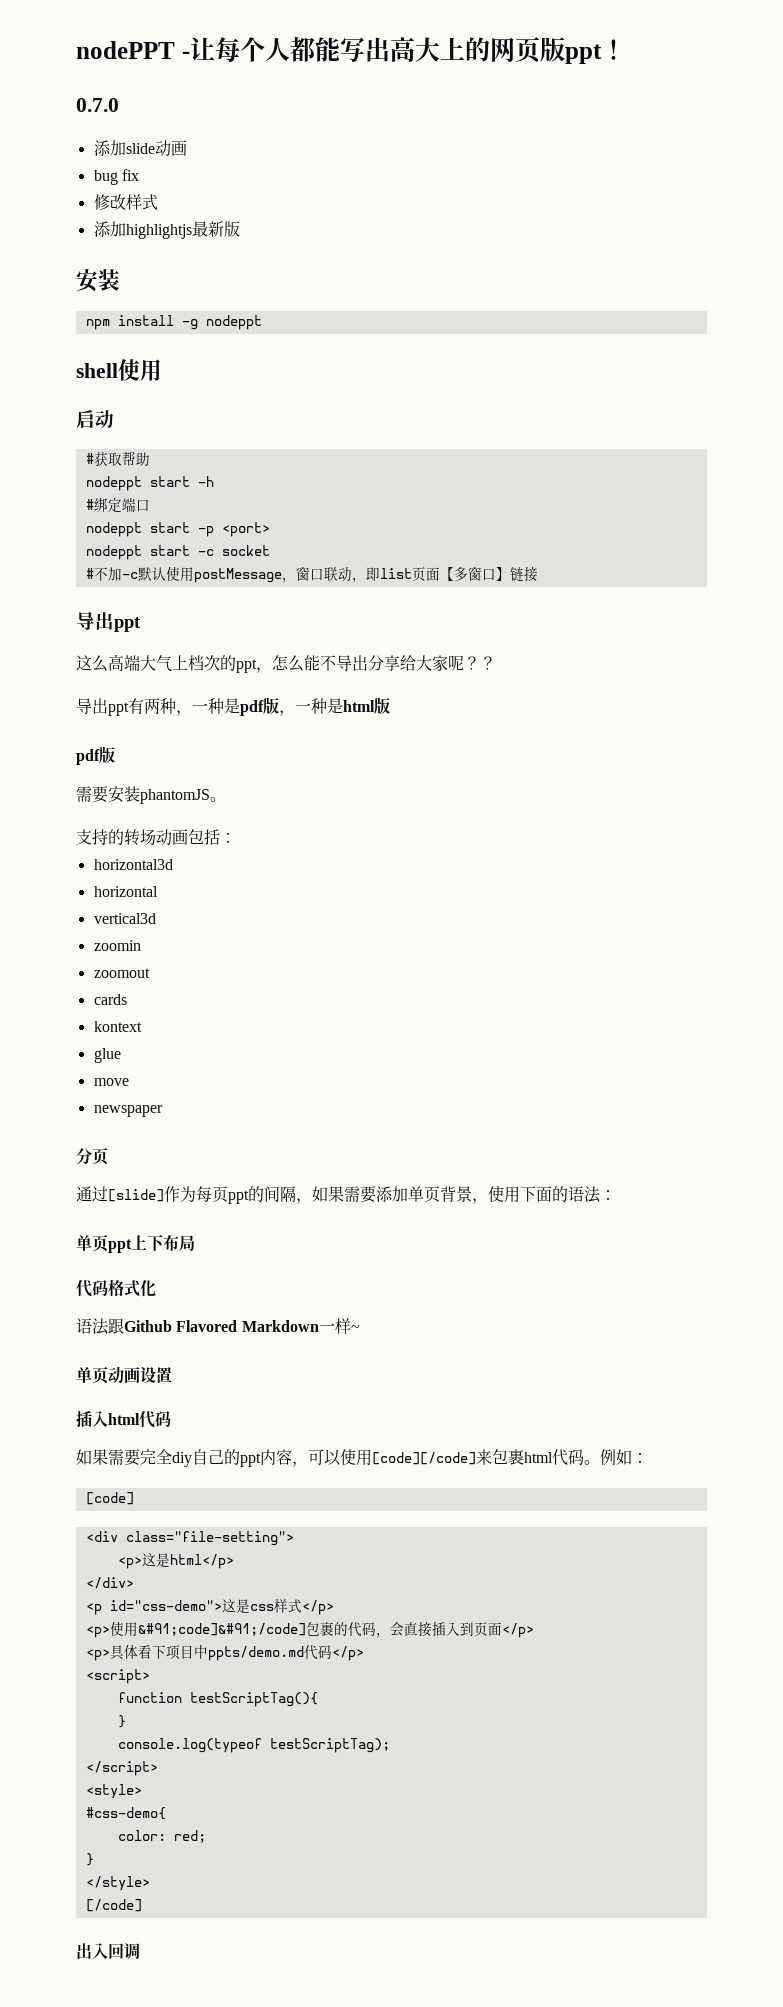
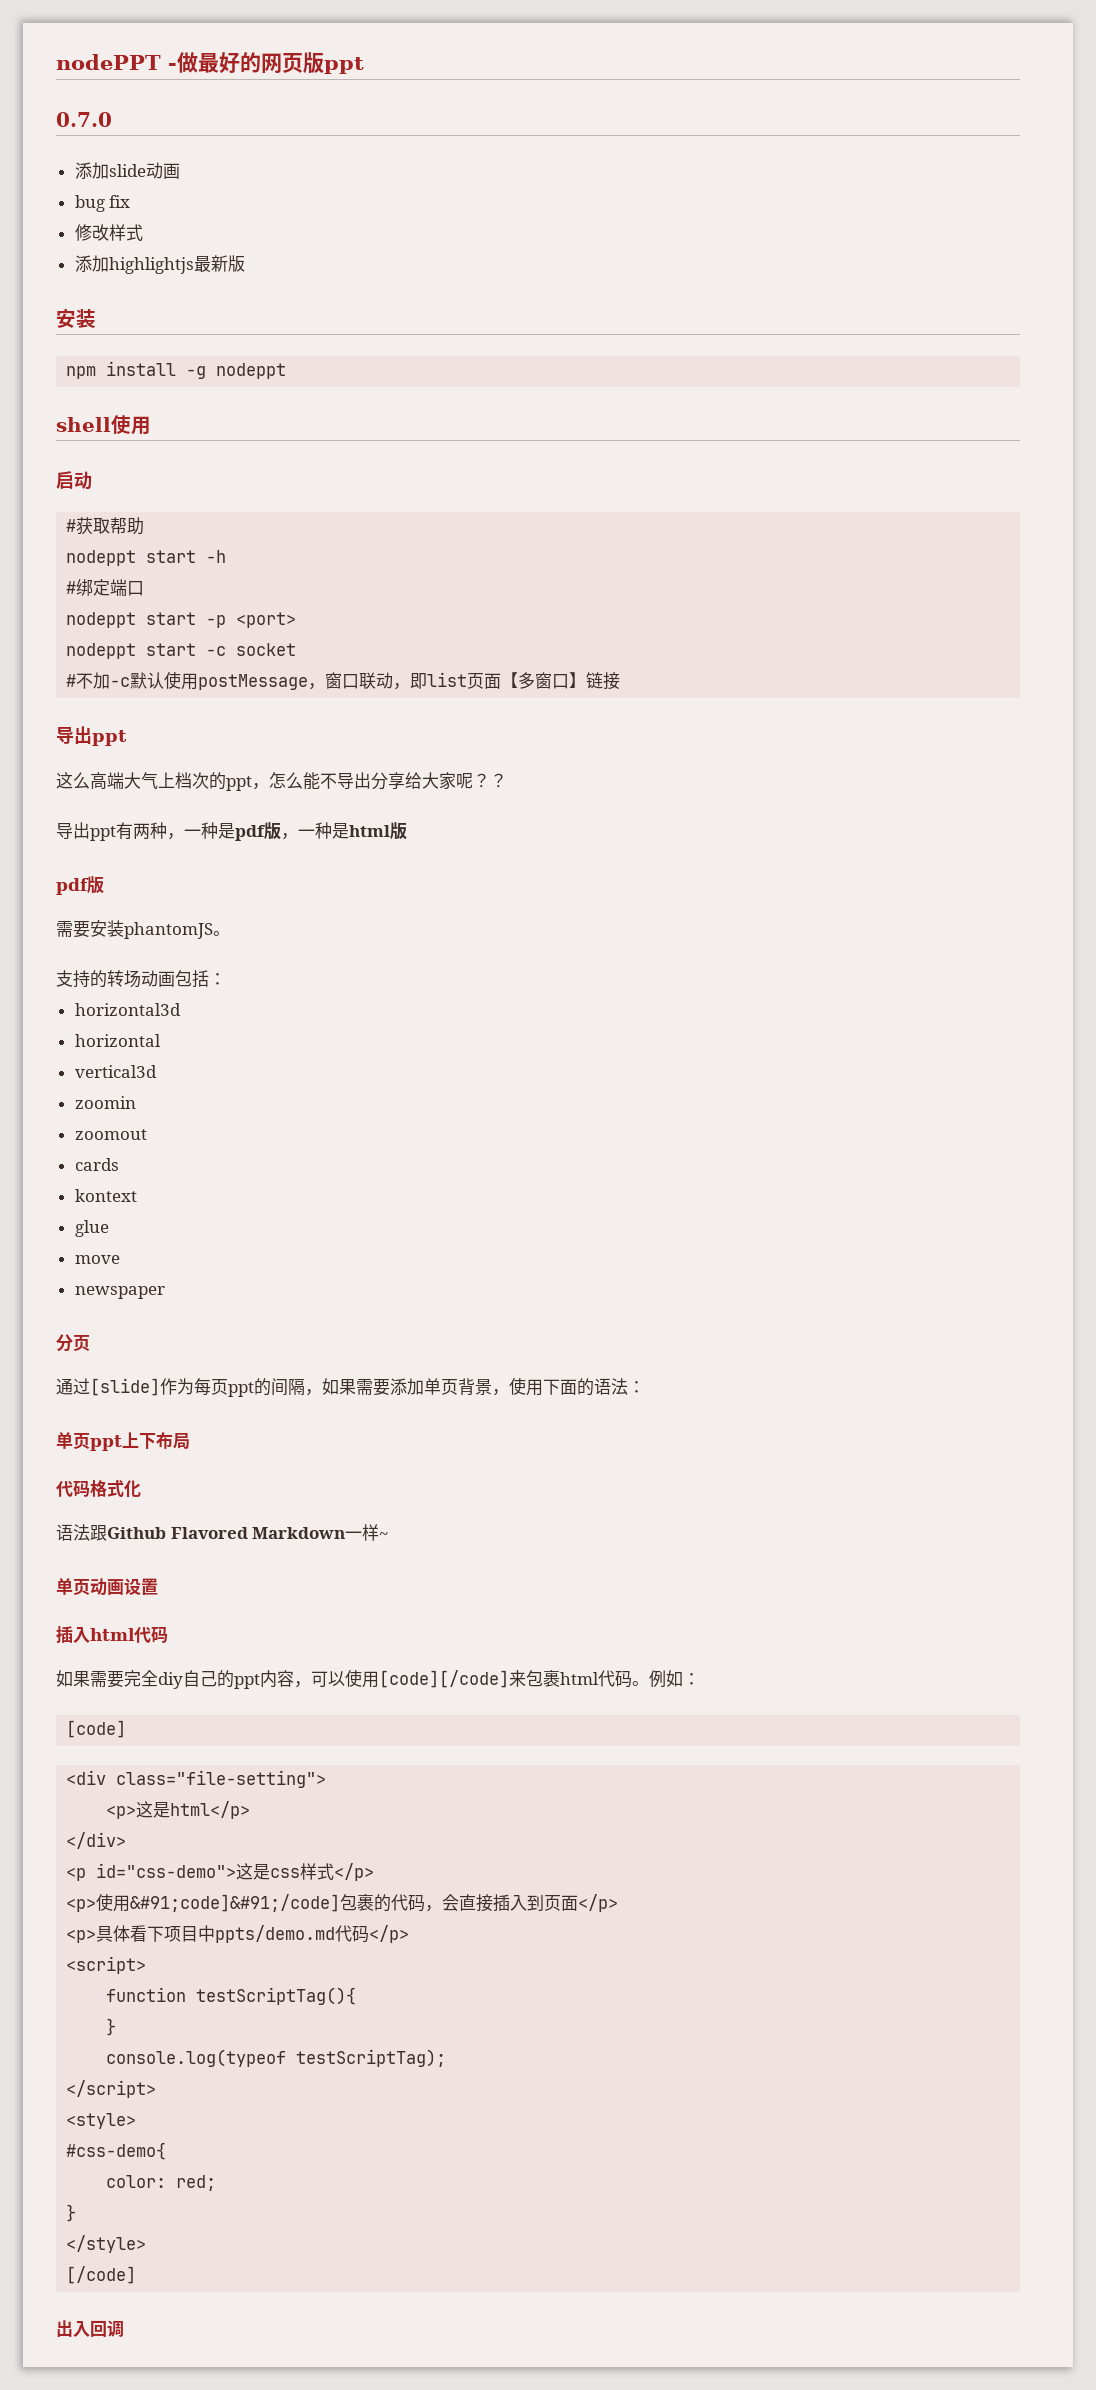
- nodePPT -让每个人都能写出高大上的网页版ppt！
+ nodePPT -做最好的网页版ppt

